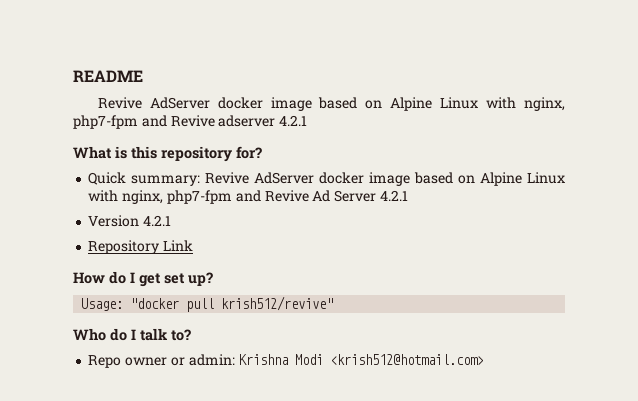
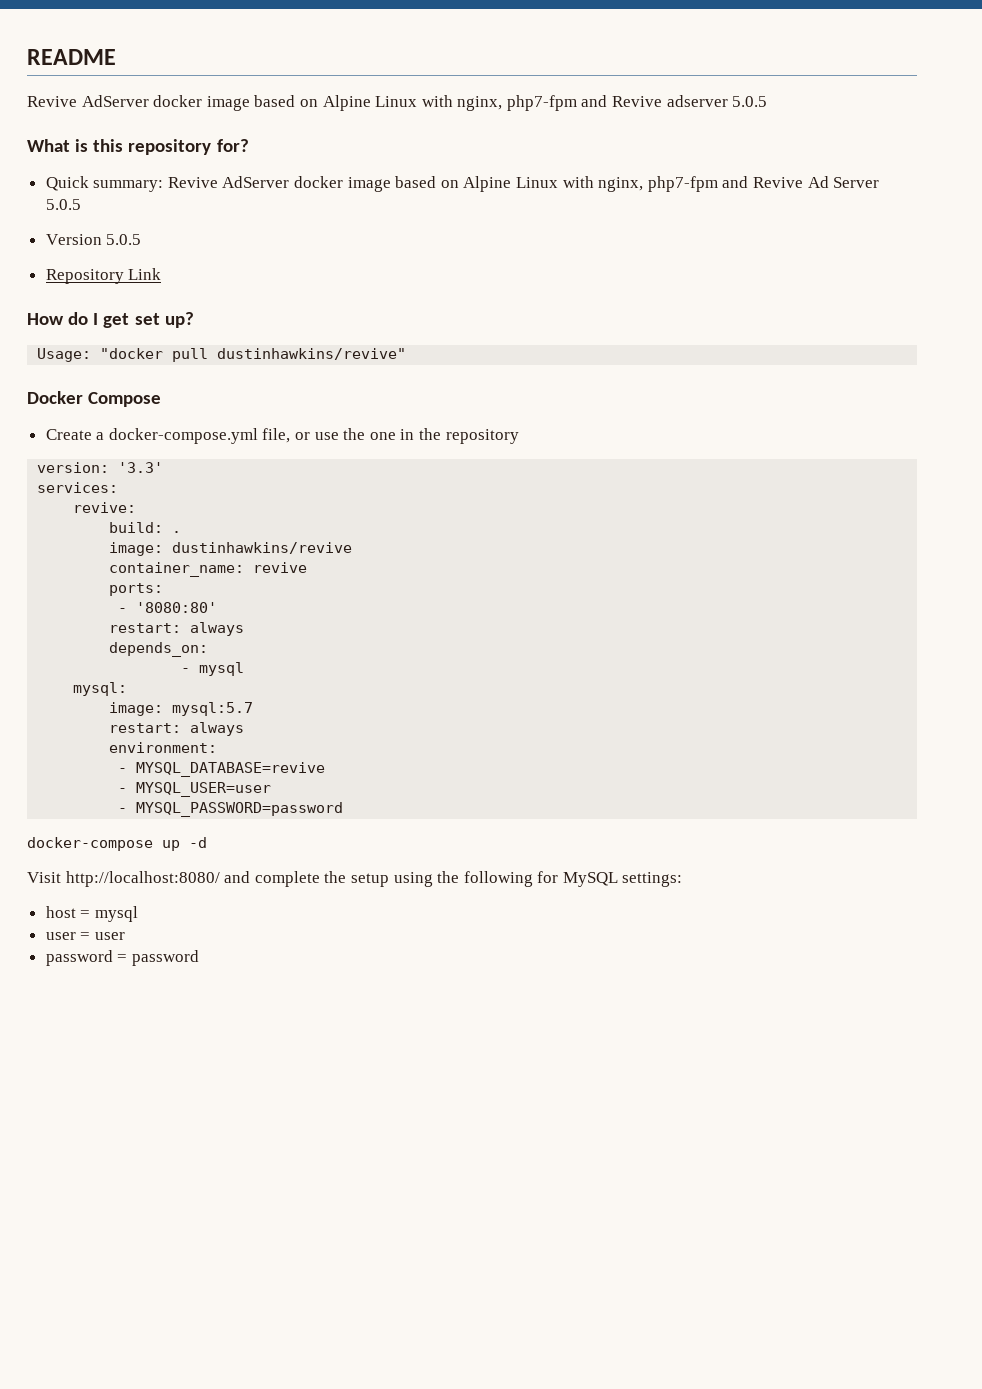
- Revive AdServer docker image based on Alpine Linux with nginx, php7-fpm and Revive adserver 4.2.1
+ Revive AdServer docker image based on Alpine Linux with nginx, php7-fpm and Revive adserver 5.0.5
- Quick summary: Revive AdServer docker image based on Alpine Linux with nginx, php7-fpm and Revive Ad Server 4.2.1
+ Quick summary: Revive AdServer docker image based on Alpine Linux with nginx, php7-fpm and Revive Ad Server 5.0.5
- Version 4.2.1
+ Version 5.0.5
- Usage: "docker pull krish512/revive"
- Who do I talk to?
- Repo owner or admin: Krishna Modi <krish512@hotmail.com>
+ Usage: "docker pull dustinhawkins/revive"
+ Docker Compose
+ Create a docker-compose.yml file, or use the one in the repository
+ version: '3.3'
+ services:
+ revive:
+ build: .
+ image: dustinhawkins/revive
+ container_name: revive
+ ports:
+ - '8080:80'
+ restart: always
+ depends_on:
+ - mysql
+ mysql:
+ image: mysql:5.7
+ restart: always
+ environment:
+ - MYSQL_DATABASE=revive
+ - MYSQL_USER=user
+ - MYSQL_PASSWORD=password
+ docker-compose up -d
+ Visit http://localhost:8080/ and complete the setup using the following for MySQL settings:
+ host = mysql
+ user = user
+ password = password

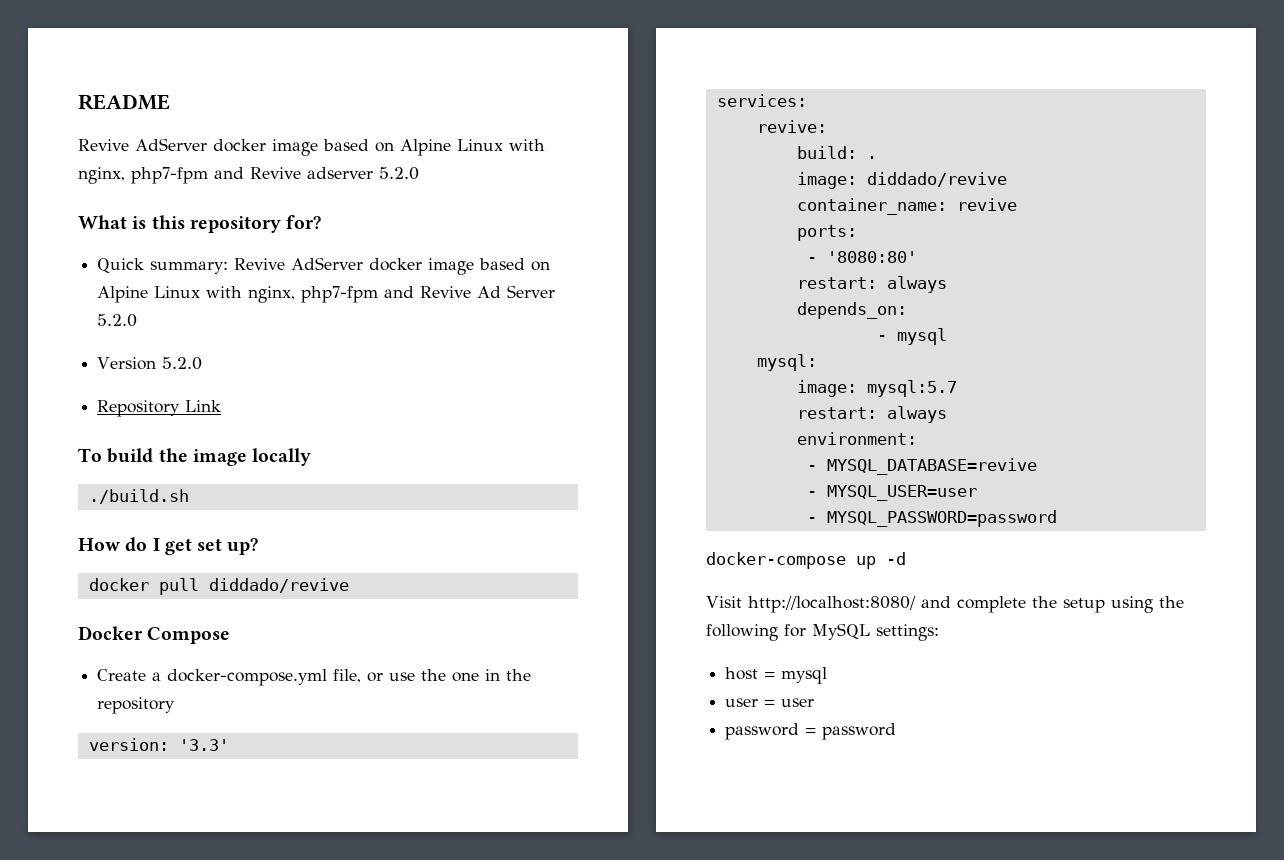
- Revive AdServer docker image based on Alpine Linux with nginx, php7-fpm and Revive adserver 5.0.5
+ Revive AdServer docker image based on Alpine Linux with nginx, php7-fpm and Revive adserver 5.2.0
- Quick summary: Revive AdServer docker image based on Alpine Linux with nginx, php7-fpm and Revive Ad Server 5.0.5
+ Quick summary: Revive AdServer docker image based on Alpine Linux with nginx, php7-fpm and Revive Ad Server 5.2.0
- Version 5.0.5
+ Version 5.2.0
+ To build the image locally
+ ./build.sh
- Usage: "docker pull dustinhawkins/revive"
+ docker pull diddado/revive
- image: dustinhawkins/revive
+ image: diddado/revive

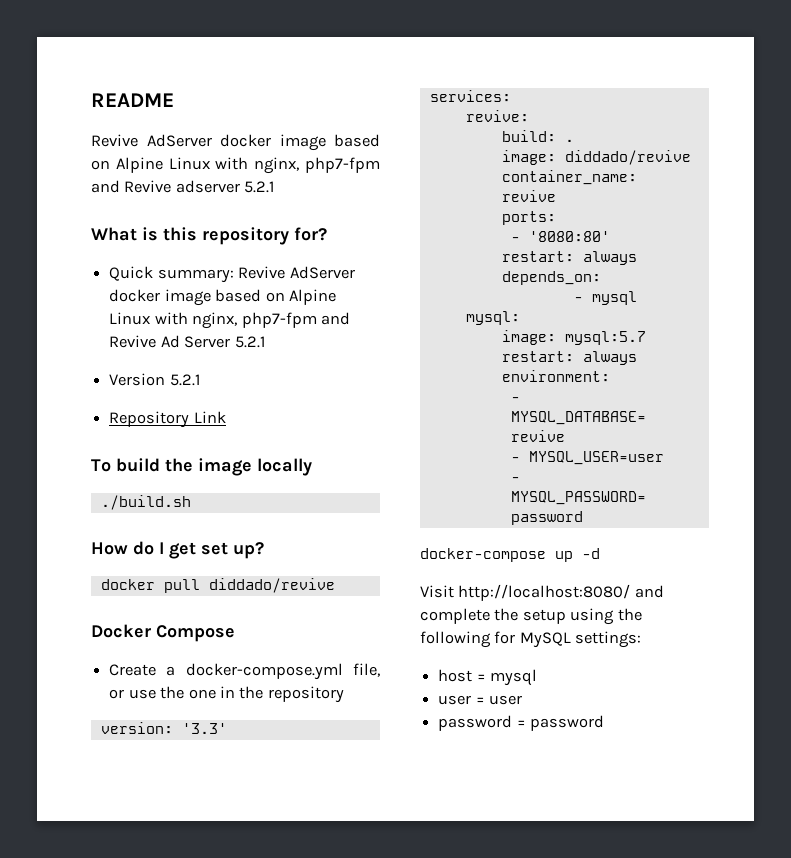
- Revive AdServer docker image based on Alpine Linux with nginx, php7-fpm and Revive adserver 5.2.0
+ Revive AdServer docker image based on Alpine Linux with nginx, php7-fpm and Revive adserver 5.2.1
- Quick summary: Revive AdServer docker image based on Alpine Linux with nginx, php7-fpm and Revive Ad Server 5.2.0
+ Quick summary: Revive AdServer docker image based on Alpine Linux with nginx, php7-fpm and Revive Ad Server 5.2.1
- Version 5.2.0
+ Version 5.2.1

